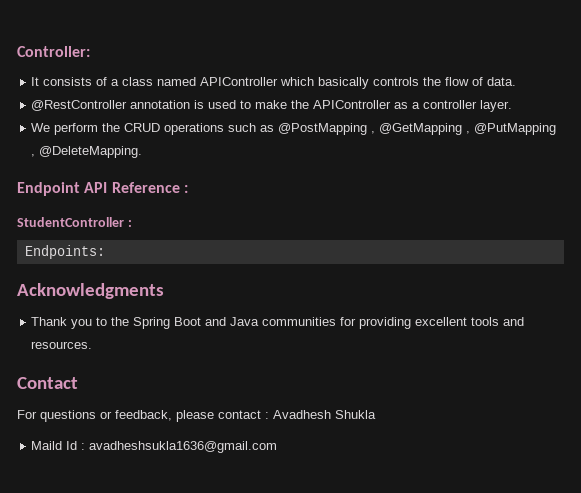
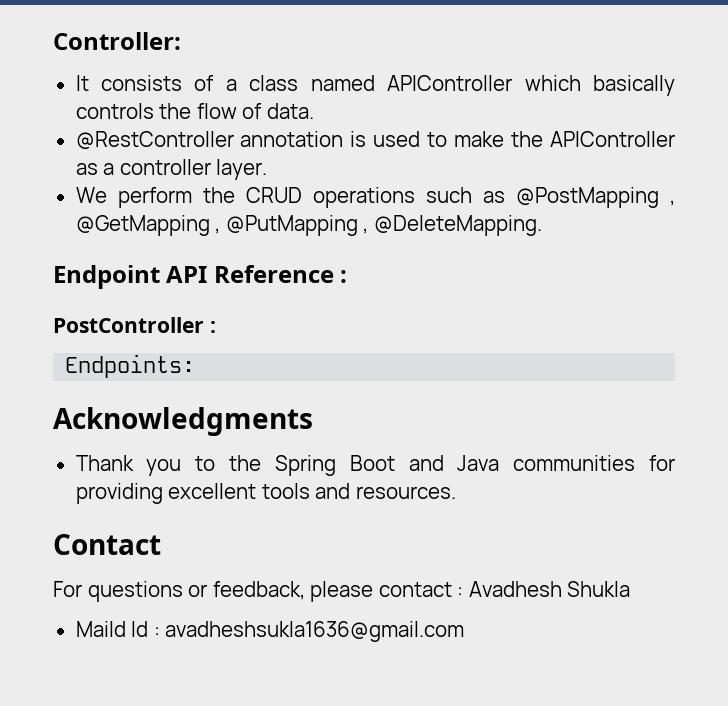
- StudentController :
+ PostController :

